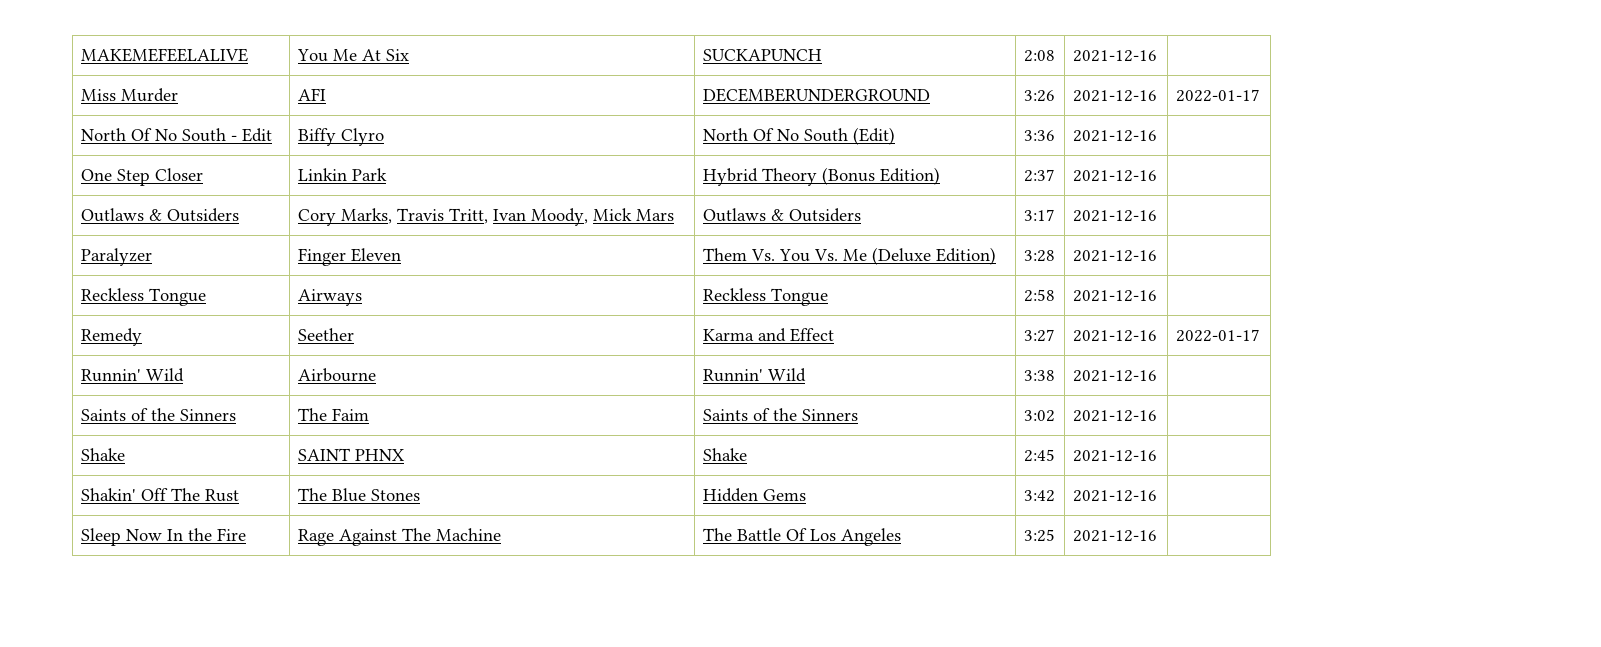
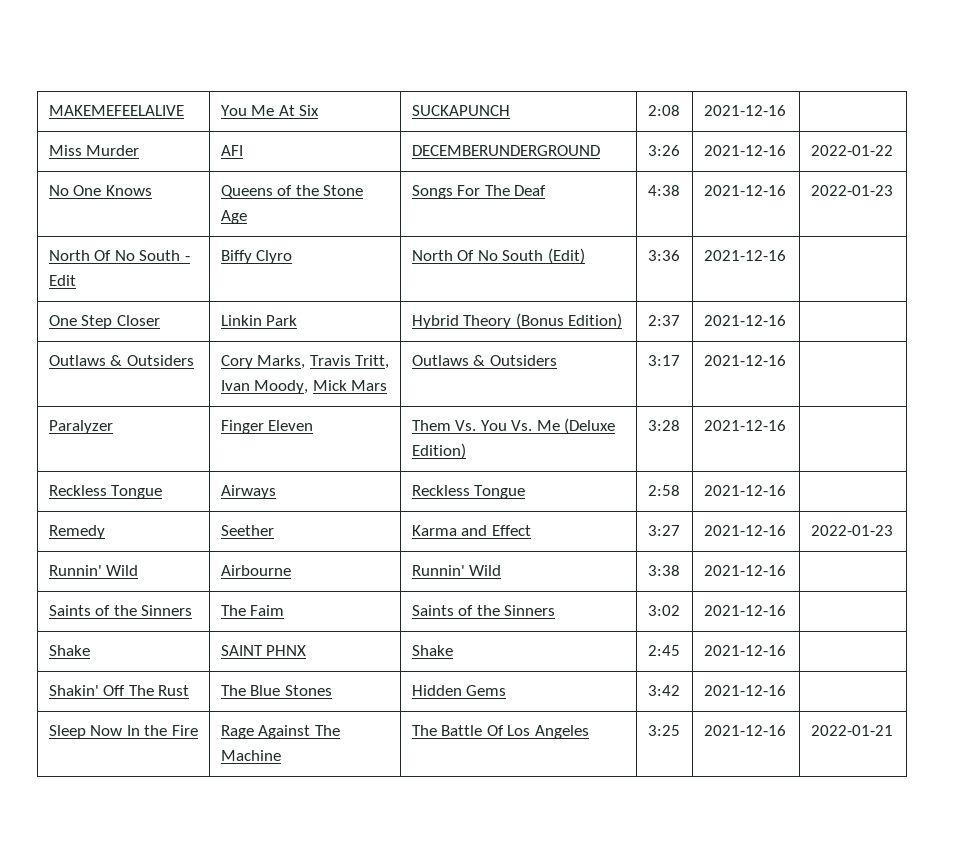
- Miss Murder | AFI | DECEMBERUNDERGROUND | 3:26 | 2021-12-16 | 2022-01-17
+ Miss Murder | AFI | DECEMBERUNDERGROUND | 3:26 | 2021-12-16 | 2022-01-22
+ No One Knows | Queens of the Stone Age | Songs For The Deaf | 4:38 | 2021-12-16 | 2022-01-23
- Remedy | Seether | Karma and Effect | 3:27 | 2021-12-16 | 2022-01-17
+ Remedy | Seether | Karma and Effect | 3:27 | 2021-12-16 | 2022-01-23
- Sleep Now In the Fire | Rage Against The Machine | The Battle Of Los Angeles | 3:25 | 2021-12-16 |
+ Sleep Now In the Fire | Rage Against The Machine | The Battle Of Los Angeles | 3:25 | 2021-12-16 | 2022-01-21

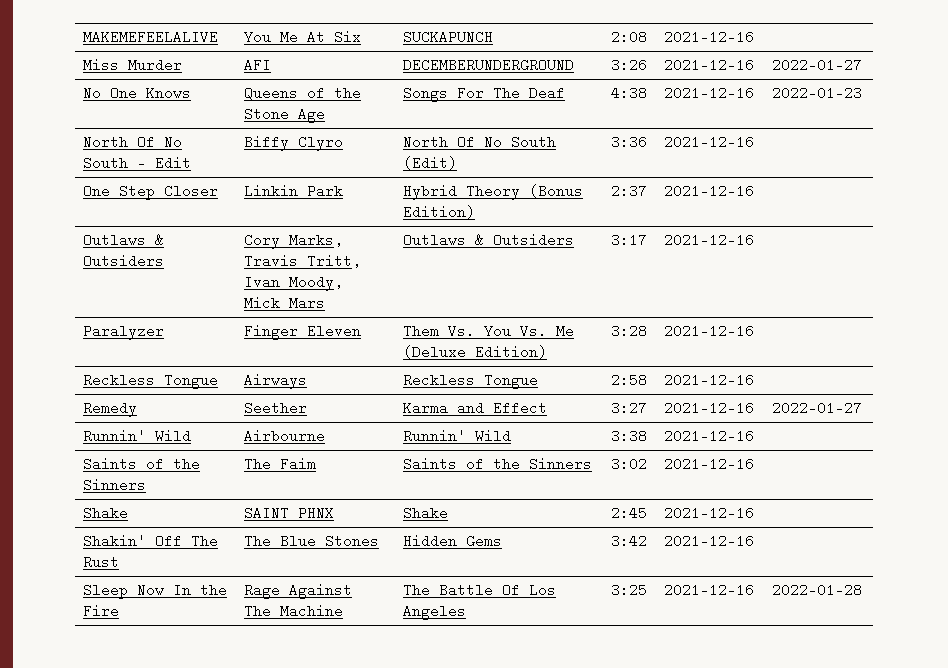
- Miss Murder | AFI | DECEMBERUNDERGROUND | 3:26 | 2021-12-16 | 2022-01-22
+ Miss Murder | AFI | DECEMBERUNDERGROUND | 3:26 | 2021-12-16 | 2022-01-27
- Remedy | Seether | Karma and Effect | 3:27 | 2021-12-16 | 2022-01-23
+ Remedy | Seether | Karma and Effect | 3:27 | 2021-12-16 | 2022-01-27
- Sleep Now In the Fire | Rage Against The Machine | The Battle Of Los Angeles | 3:25 | 2021-12-16 | 2022-01-21
+ Sleep Now In the Fire | Rage Against The Machine | The Battle Of Los Angeles | 3:25 | 2021-12-16 | 2022-01-28

